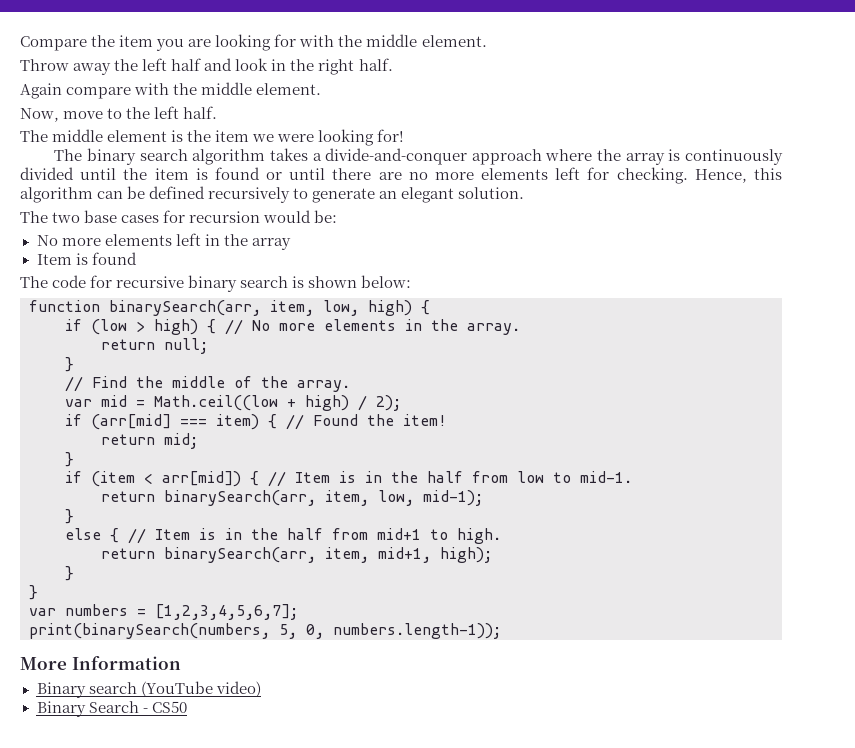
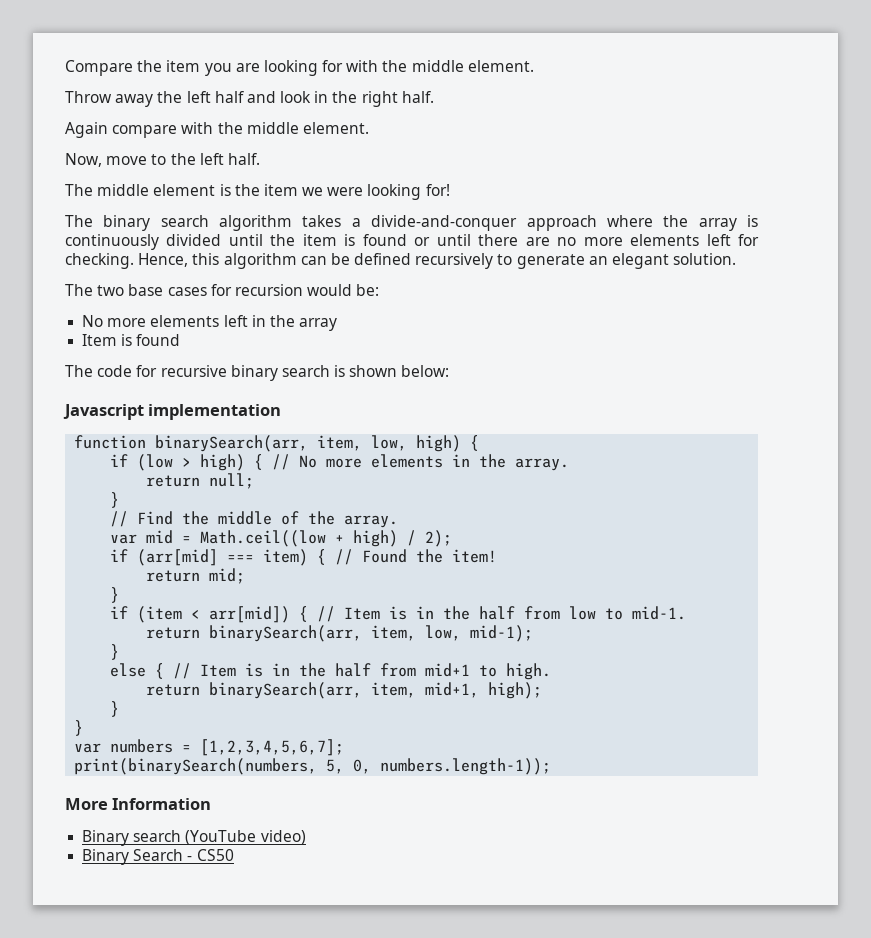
+ Javascript implementation

